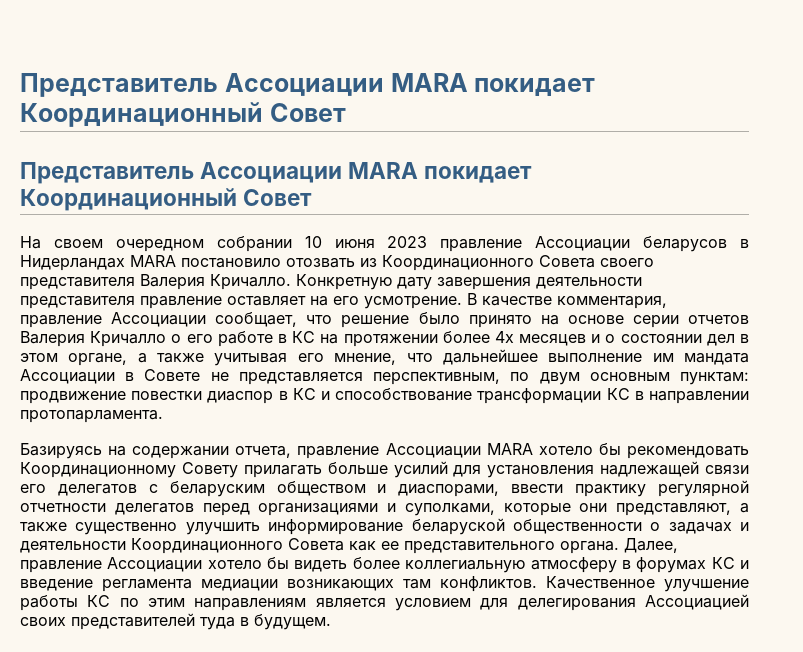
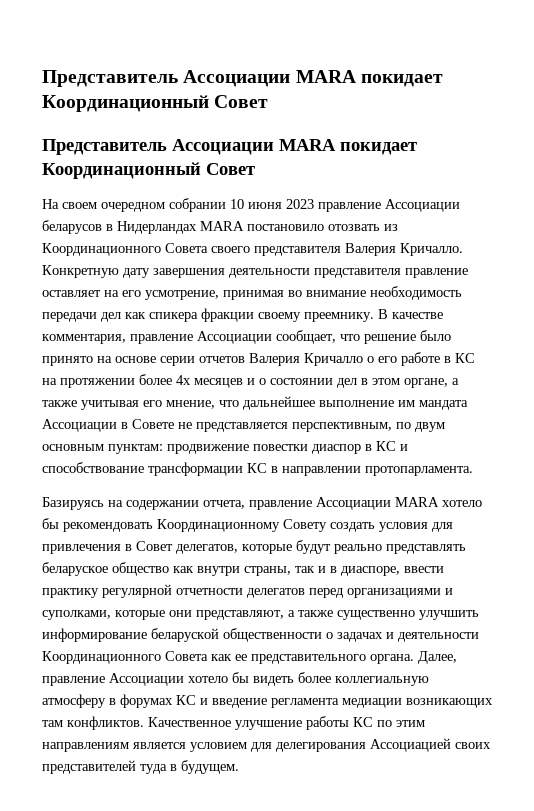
- Конкретную дату завершения деятельности представителя правление оставляет на его усмотрение.
+ Конкретную дату завершения деятельности представителя правление оставляет на его усмотрение, принимая во внимание необходимость передачи дел как спикера фракции своему преемнику.
- Базируясь на содержании отчета, правление Ассоциации MARA хотело бы рекомендовать Координационному Совету прилагать больше усилий для установления надлежащей связи его делегатов с беларуским обществом и диаспорами, ввести практику регулярной отчетности делегатов перед организациями и суполками, которые они представляют, а также существенно улучшить информирование беларуской общественности о задачах и деятельности Координационного Совета как ее представительного органа.
+ Базируясь на содержании отчета, правление Ассоциации MARA хотело бы рекомендовать Координационному Совету создать условия для привлечения в Совет делегатов, которые будут реально представлять беларуское общество как внутри страны, так и в диаспоре, ввести практику регулярной отчетности делегатов перед организациями и суполками, которые они представляют, а также существенно улучшить информирование беларуской общественности о задачах и деятельности Координационного Совета как ее представительного органа.

